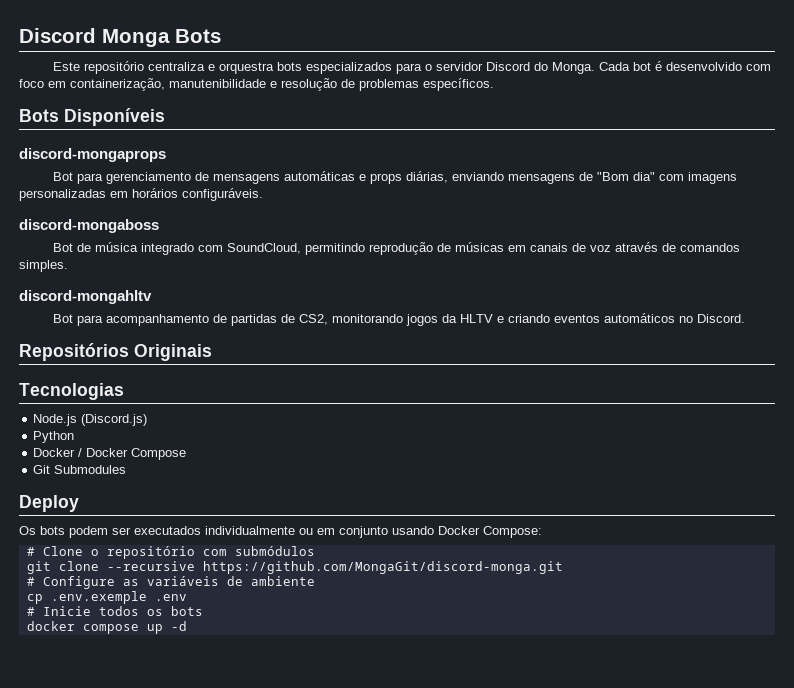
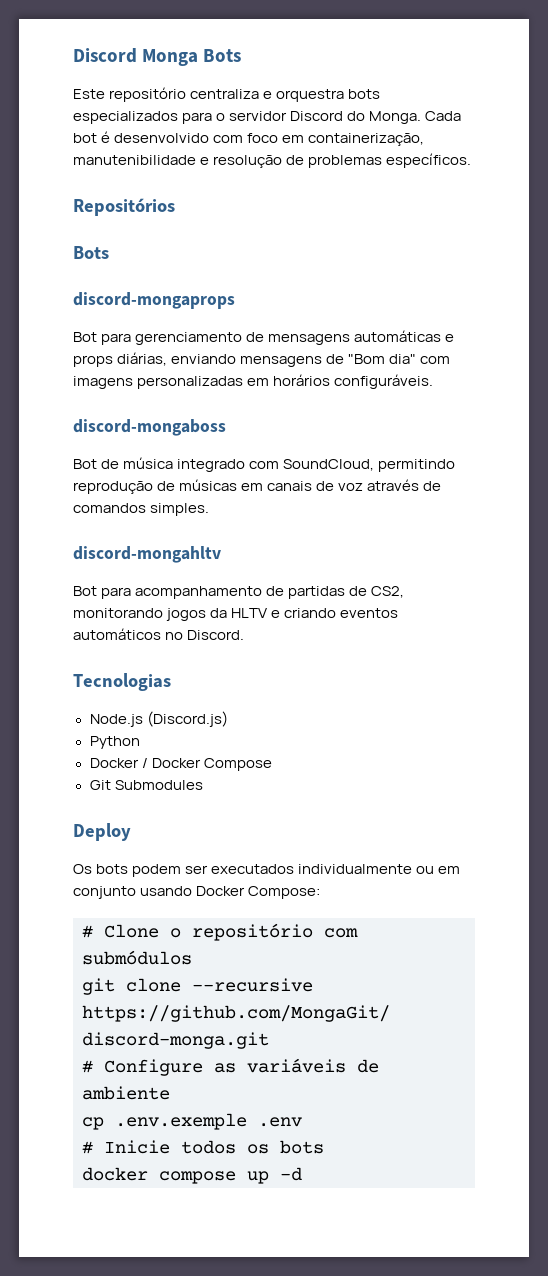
- Bots Disponíveis
+ Repositórios
+ Bots
- Repositórios Originais

